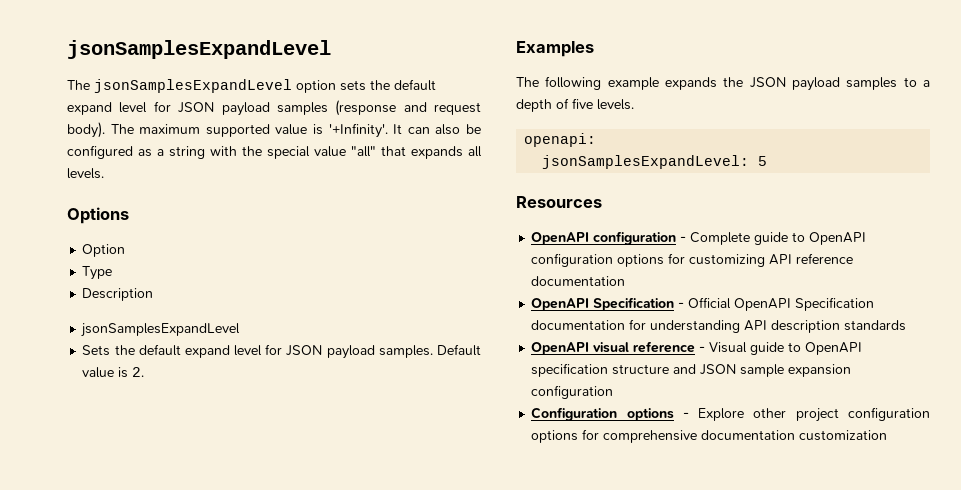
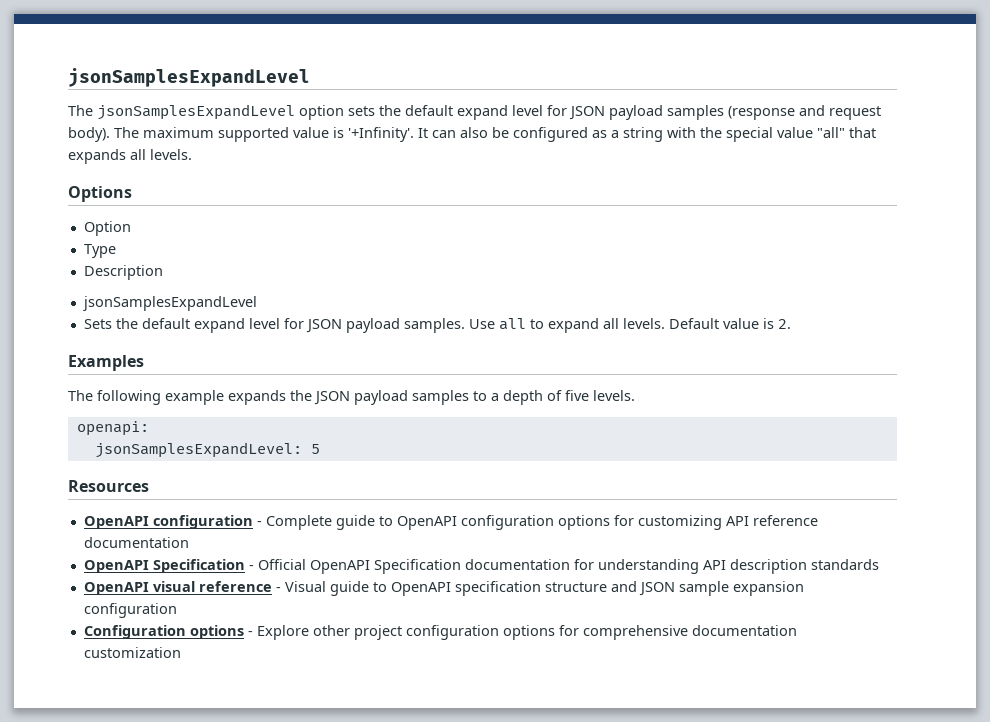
+ Use all to expand all levels.

